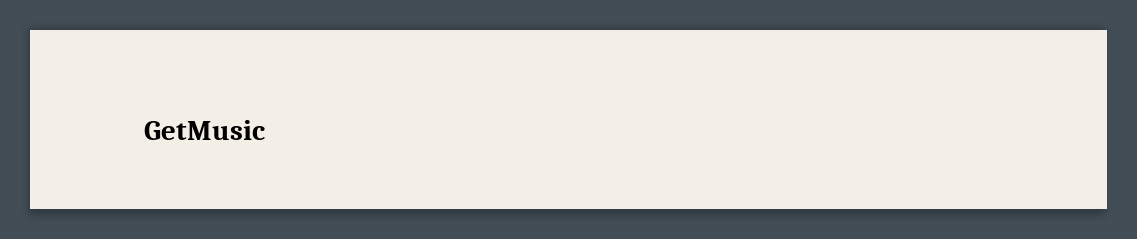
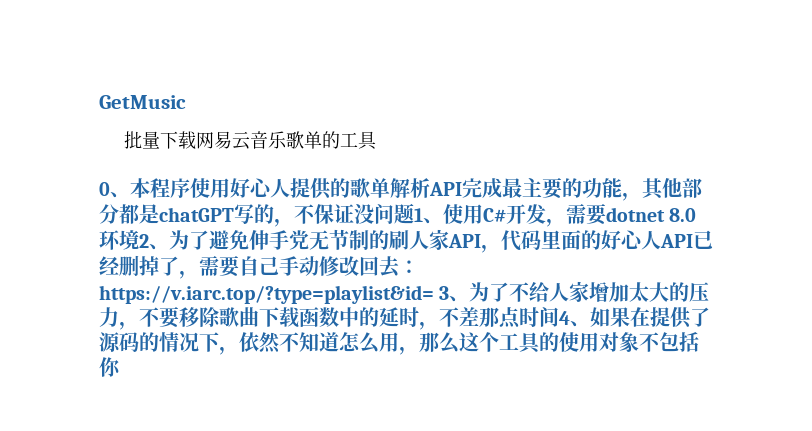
+ 批量下载网易云音乐歌单的工具
+ 0、本程序使用好心人提供的歌单解析API完成最主要的功能，其他部分都是chatGPT写的，不保证没问题1、使用C#开发，需要dotnet 8.0环境2、为了避免伸手党无节制的刷人家API，代码里面的好心人API已经删掉了，需要自己手动修改回去：https://v.iarc.top/?type=playlist&id= 3、为了不给人家增加太大的压力，不要移除歌曲下载函数中的延时，不差那点时间4、如果在提供了源码的情况下，依然不知道怎么用，那么这个工具的使用对象不包括你

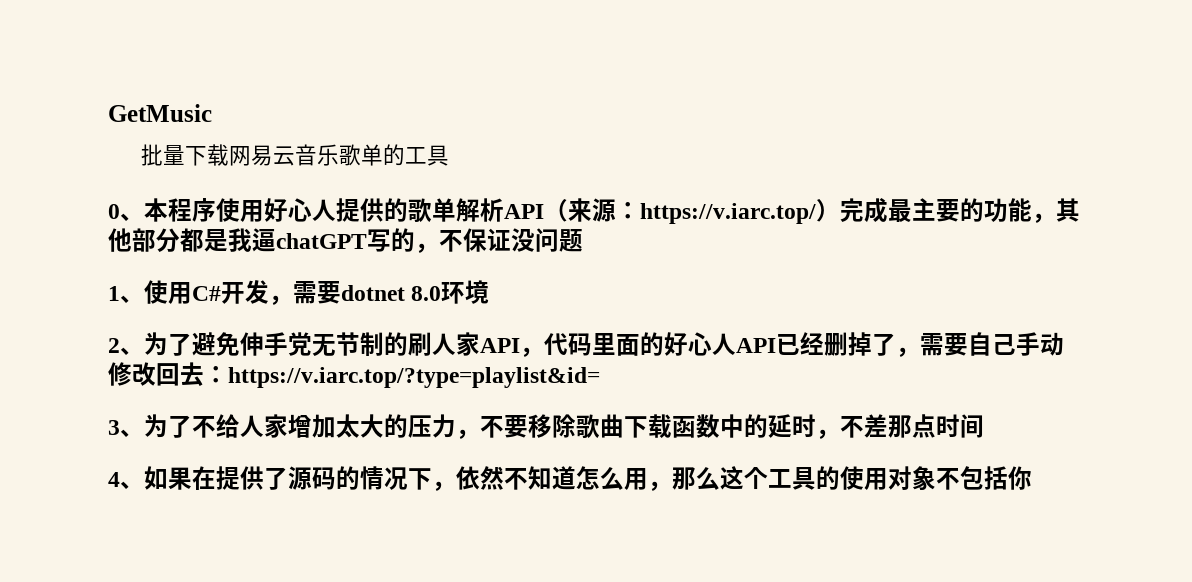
- 0、本程序使用好心人提供的歌单解析API完成最主要的功能，其他部分都是chatGPT写的，不保证没问题1、使用C#开发，需要dotnet 8.0环境2、为了避免伸手党无节制的刷人家API，代码里面的好心人API已经删掉了，需要自己手动修改回去：
+ 0、本程序使用好心人提供的歌单解析API（来源：https://v.iarc.top/）完成最主要的功能，其他部分都是我逼chatGPT写的，不保证没问题
+ 1、使用C#开发，需要dotnet 8.0环境
+ 2、为了避免伸手党无节制的刷人家API，代码里面的好心人API已经删掉了，需要自己手动修改回去：
- https://v.iarc.top/?type=playlist&id= 3、为了不给人家增加太大的压力，不要移除歌曲下载函数中的延时，不差那点时间4、如果在提供了源码的情况下，依然不知道怎么用，那么这个工具的使用对象不包括你
+ https://v.iarc.top/?type=playlist&id=
+ 3、为了不给人家增加太大的压力，不要移除歌曲下载函数中的延时，不差那点时间
+ 4、如果在提供了源码的情况下，依然不知道怎么用，那么这个工具的使用对象不包括你

